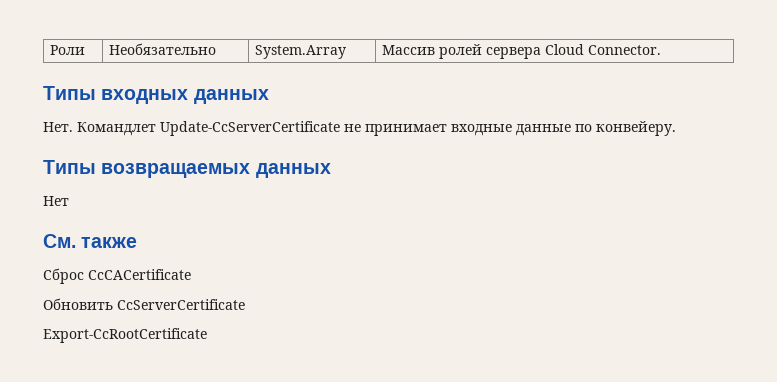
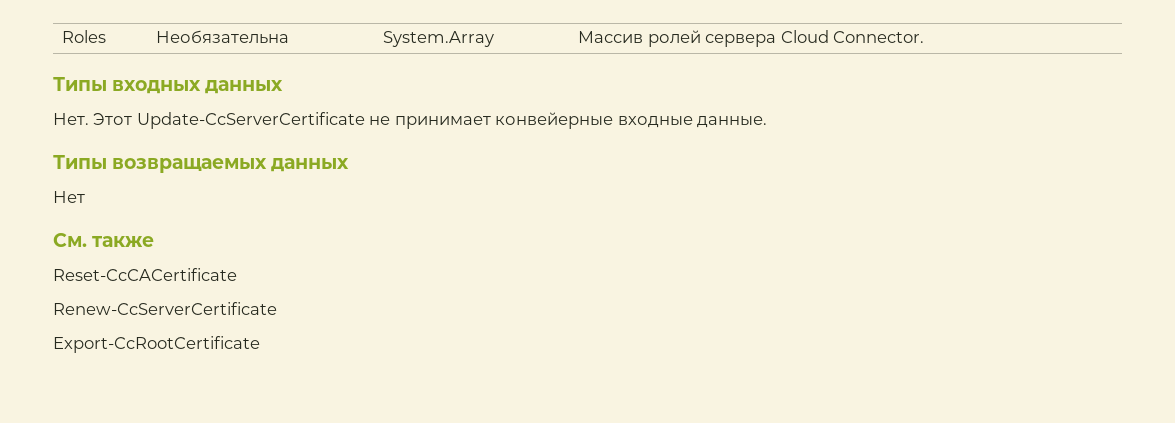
- Роли | Необязательно | System.Array | Массив ролей сервера Cloud Connector.
+ Roles | Необязательна | System.Array | Массив ролей сервера Cloud Connector.
- Нет. Командлет Update-CcServerCertificate не принимает входные данные по конвейеру.
+ Нет. Этот Update-CcServerCertificate не принимает конвейерные входные данные.
- Сброс CcCACertificate
- Обновить CcServerCertificate
+ Reset-CcCACertificate
+ Renew-CcServerCertificate

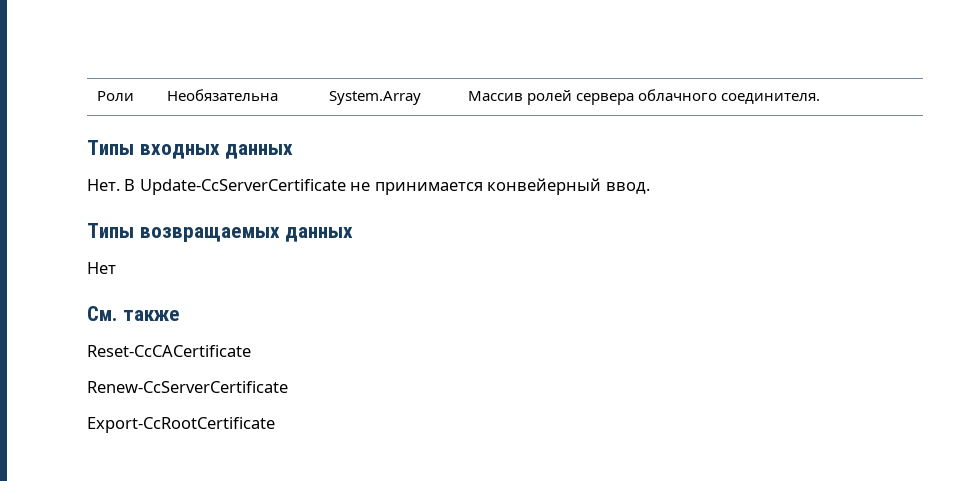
- Roles | Необязательна | System.Array | Массив ролей сервера Cloud Connector.
+ Роли | Необязательна | System.Array | Массив ролей сервера облачного соединителя.
- Нет. Этот Update-CcServerCertificate не принимает конвейерные входные данные.
+ Нет. В Update-CcServerCertificate не принимается конвейерный ввод.

